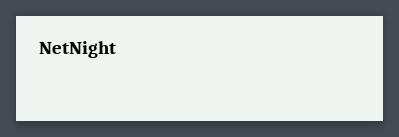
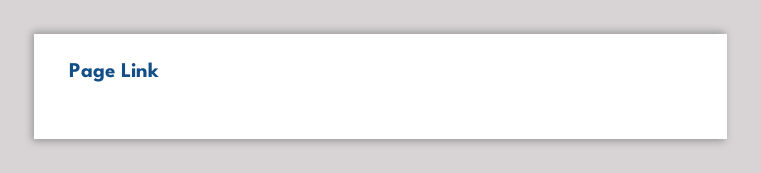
- NetNight
+ Page Link

